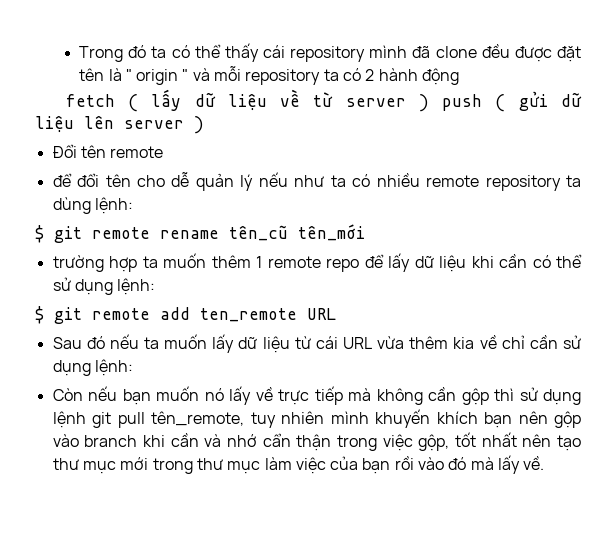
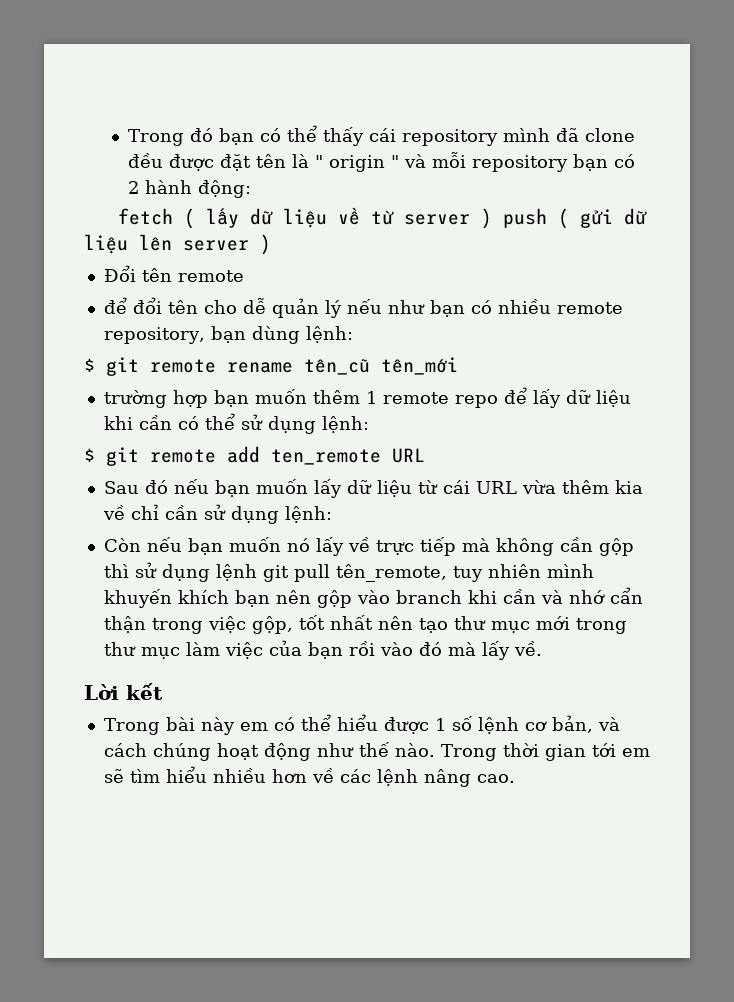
- Trong đó ta có thể thấy cái repository mình đã clone đều được đặt tên là " origin " và mỗi repository ta có 2 hành động
+ Trong đó bạn có thể thấy cái repository mình đã clone đều được đặt tên là " origin " và mỗi repository bạn có 2 hành động:
- để đổi tên cho dễ quản lý nếu như ta có nhiều remote repository ta dùng lệnh:
+ để đổi tên cho dễ quản lý nếu như bạn có nhiều remote repository, bạn dùng lệnh:
- trường hợp ta muốn thêm 1 remote repo để lấy dữ liệu khi cần có thể sử dụng lệnh:
+ trường hợp bạn muốn thêm 1 remote repo để lấy dữ liệu khi cần có thể sử dụng lệnh:
- Sau đó nếu ta muốn lấy dữ liệu từ cái URL vừa thêm kia về chỉ cần sử dụng lệnh:
+ Sau đó nếu bạn muốn lấy dữ liệu từ cái URL vừa thêm kia về chỉ cần sử dụng lệnh:
+ Lời kết
+ Trong bài này em có thể hiểu được 1 số lệnh cơ bản, và cách chúng hoạt động như thế nào. Trong thời gian tới em sẽ tìm hiểu nhiều hơn về các lệnh nâng cao.

